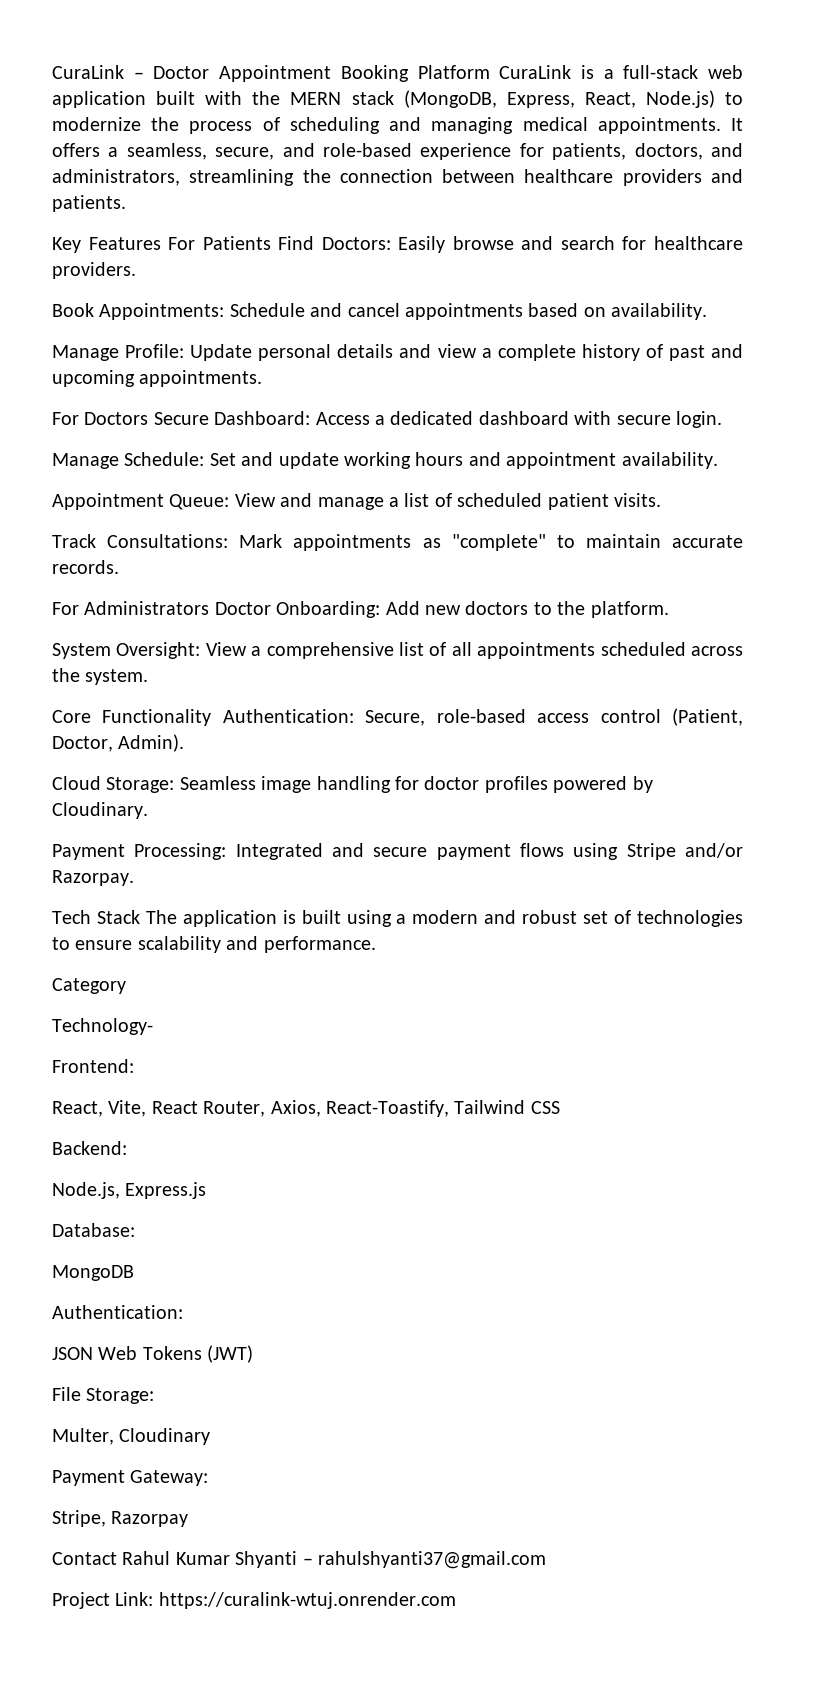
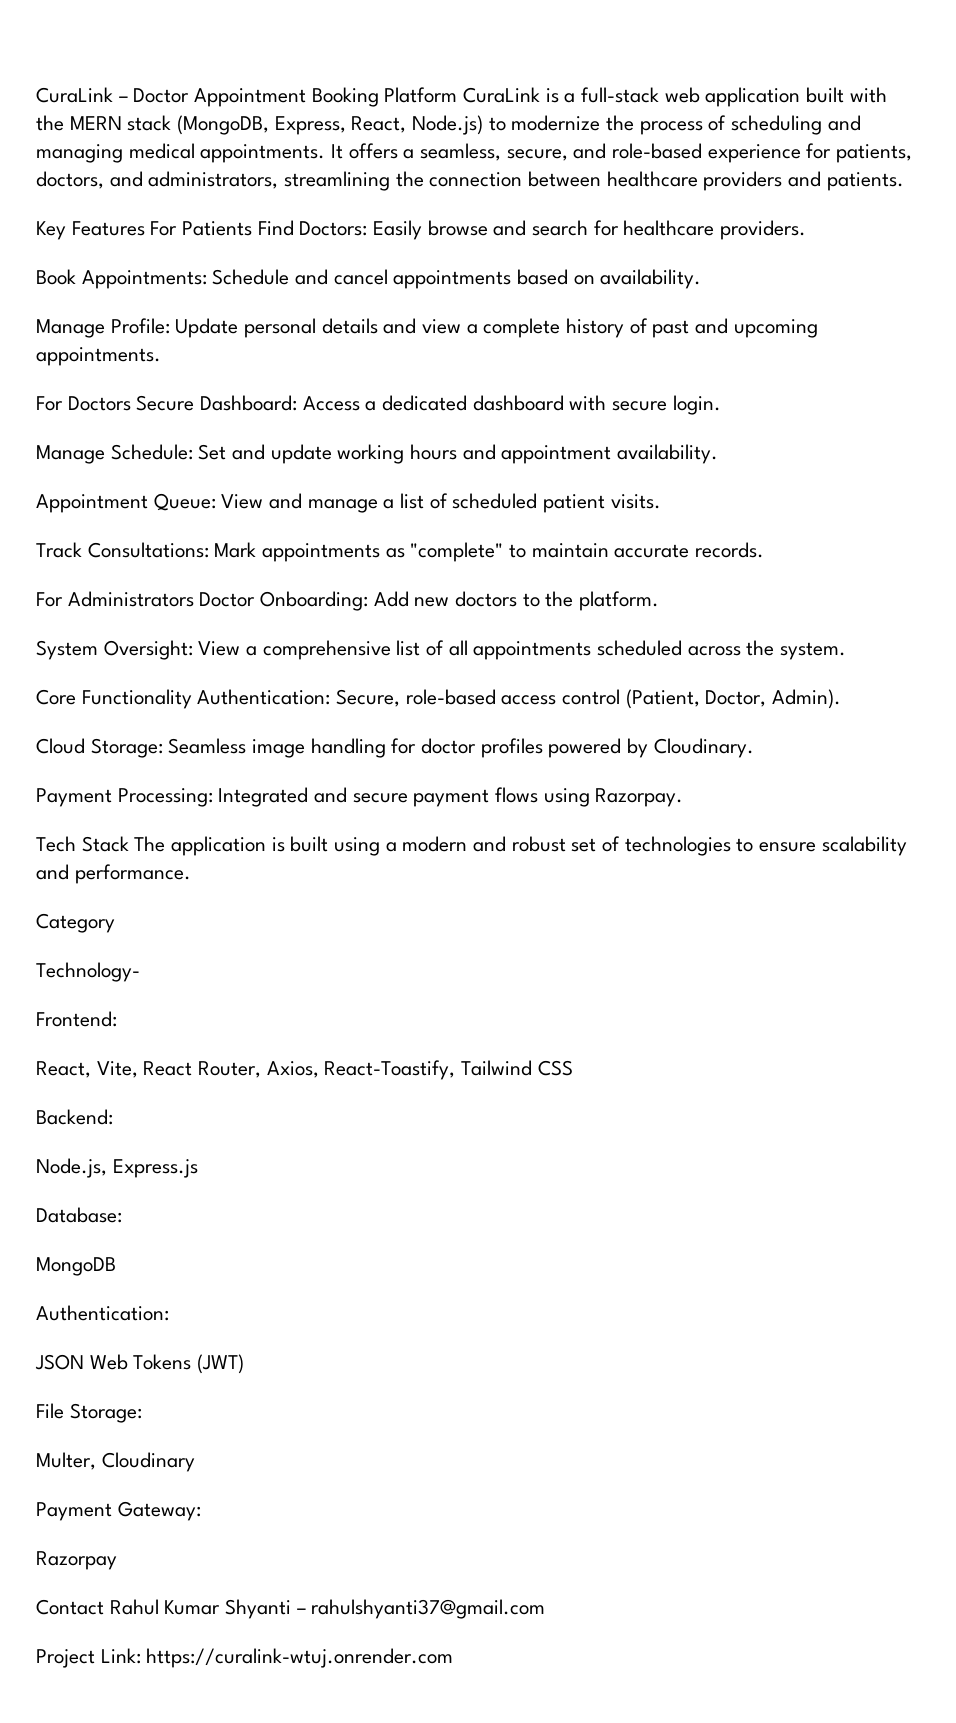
- Payment Processing: Integrated and secure payment flows using Stripe and/or Razorpay.
+ Payment Processing: Integrated and secure payment flows using Razorpay.
- Stripe, Razorpay
+ Razorpay

